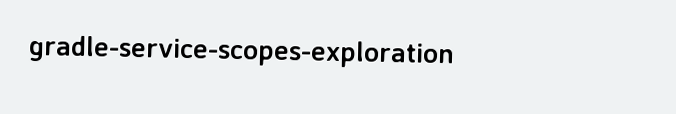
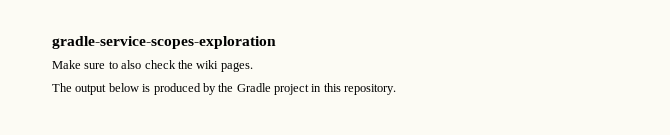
+ Make sure to also check the wiki pages.
+ The output below is produced by the Gradle project in this repository.

